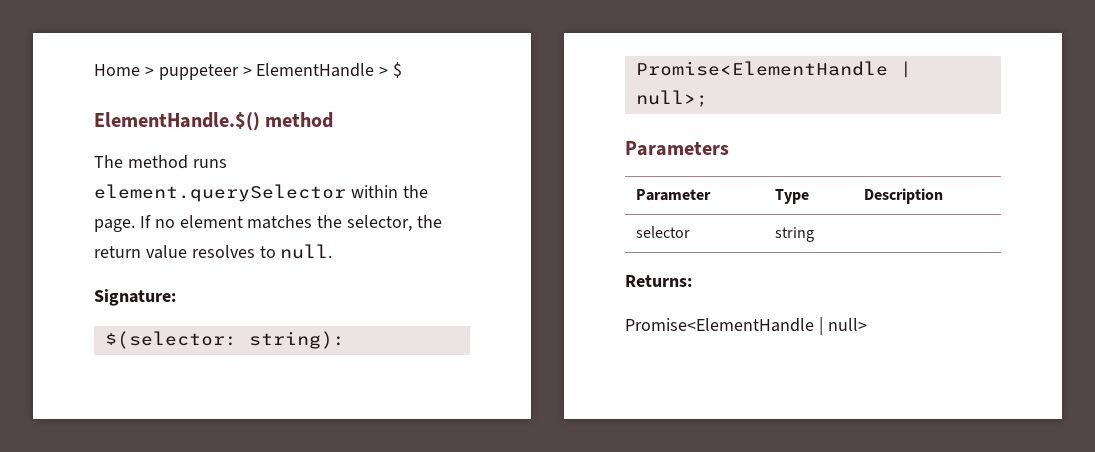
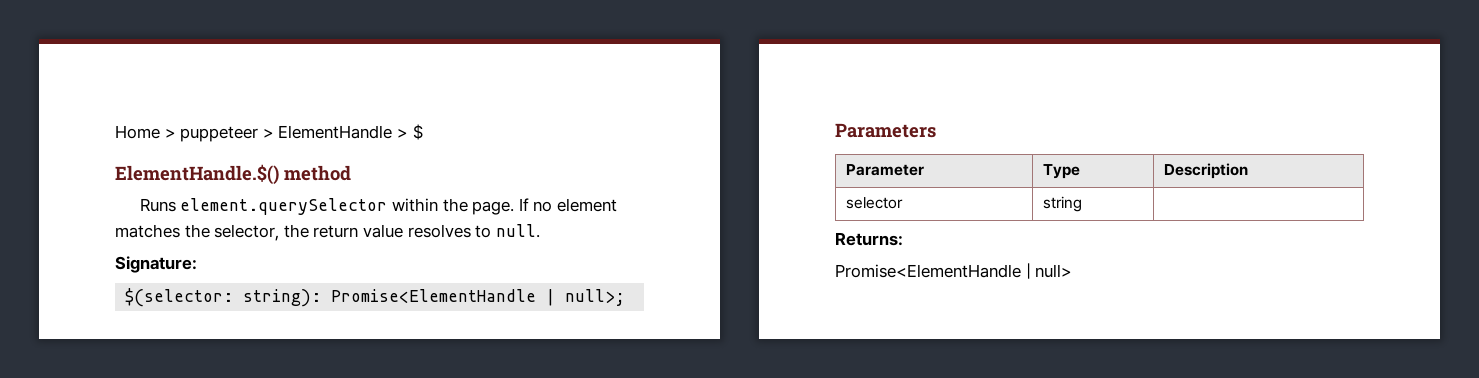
- The method runs element.querySelector within the page.
+ Runs element.querySelector within the page.

